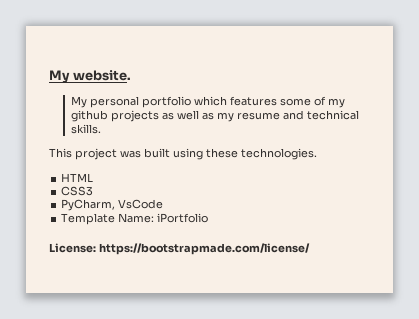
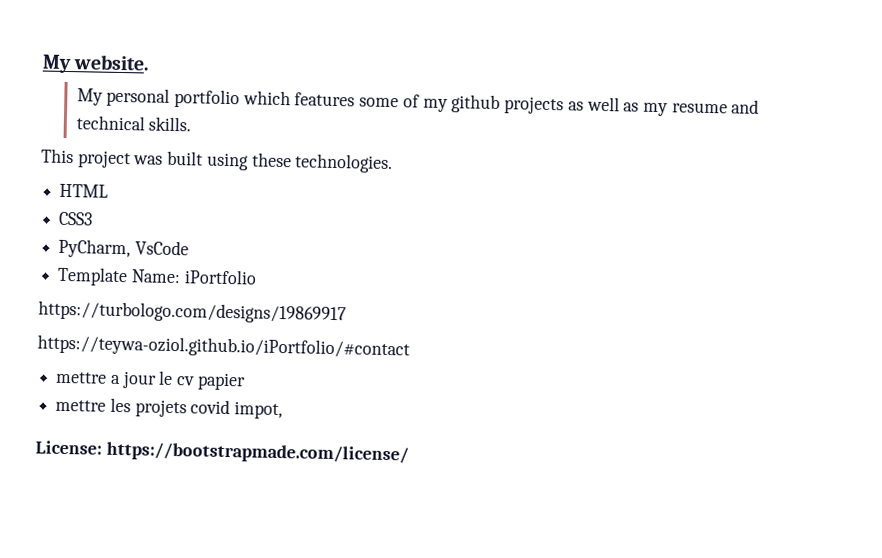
+ https://turbologo.com/designs/19869917
+ https://teywa-oziol.github.io/iPortfolio/#contact
+ mettre a jour le cv papier
+ mettre les projets covid impot,

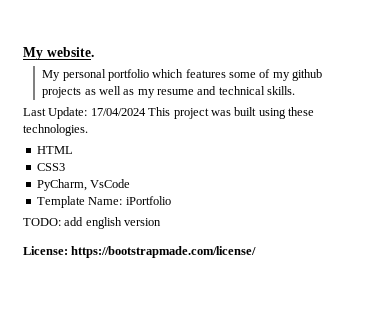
- This project was built using these technologies.
+ Last Update: 17/04/2024 This project was built using these technologies.
- https://turbologo.com/designs/19869917
- https://teywa-oziol.github.io/iPortfolio/#contact
- mettre a jour le cv papier
- mettre les projets covid impot,
+ TODO: add english version

